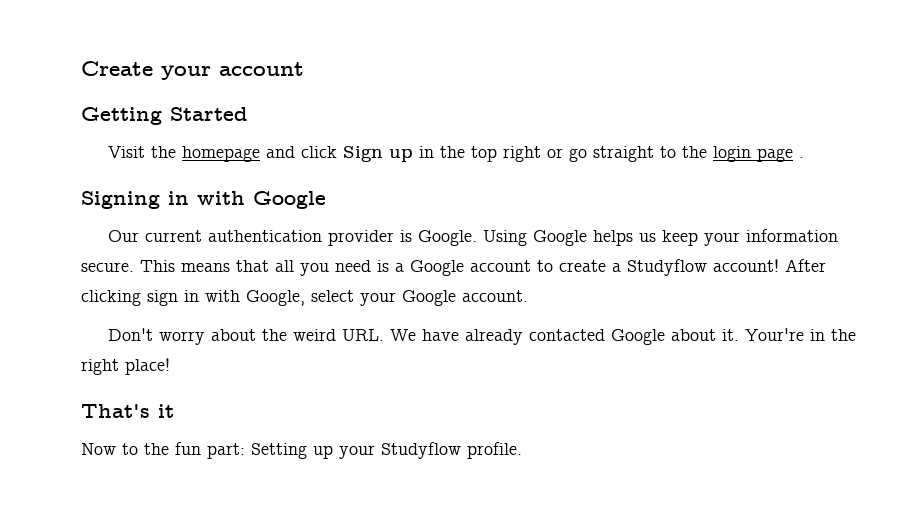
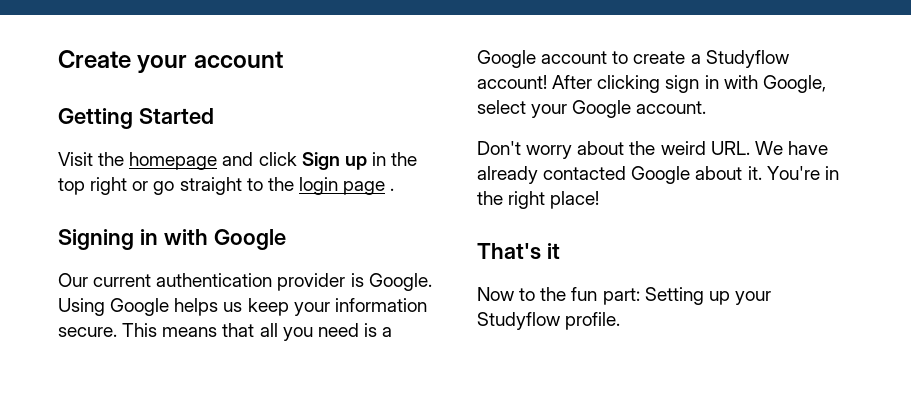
- Your're in the right place!
+ You're in the right place!

